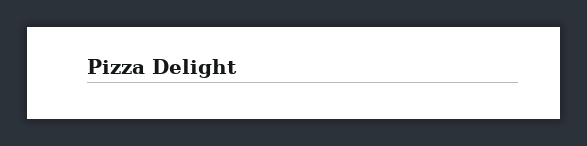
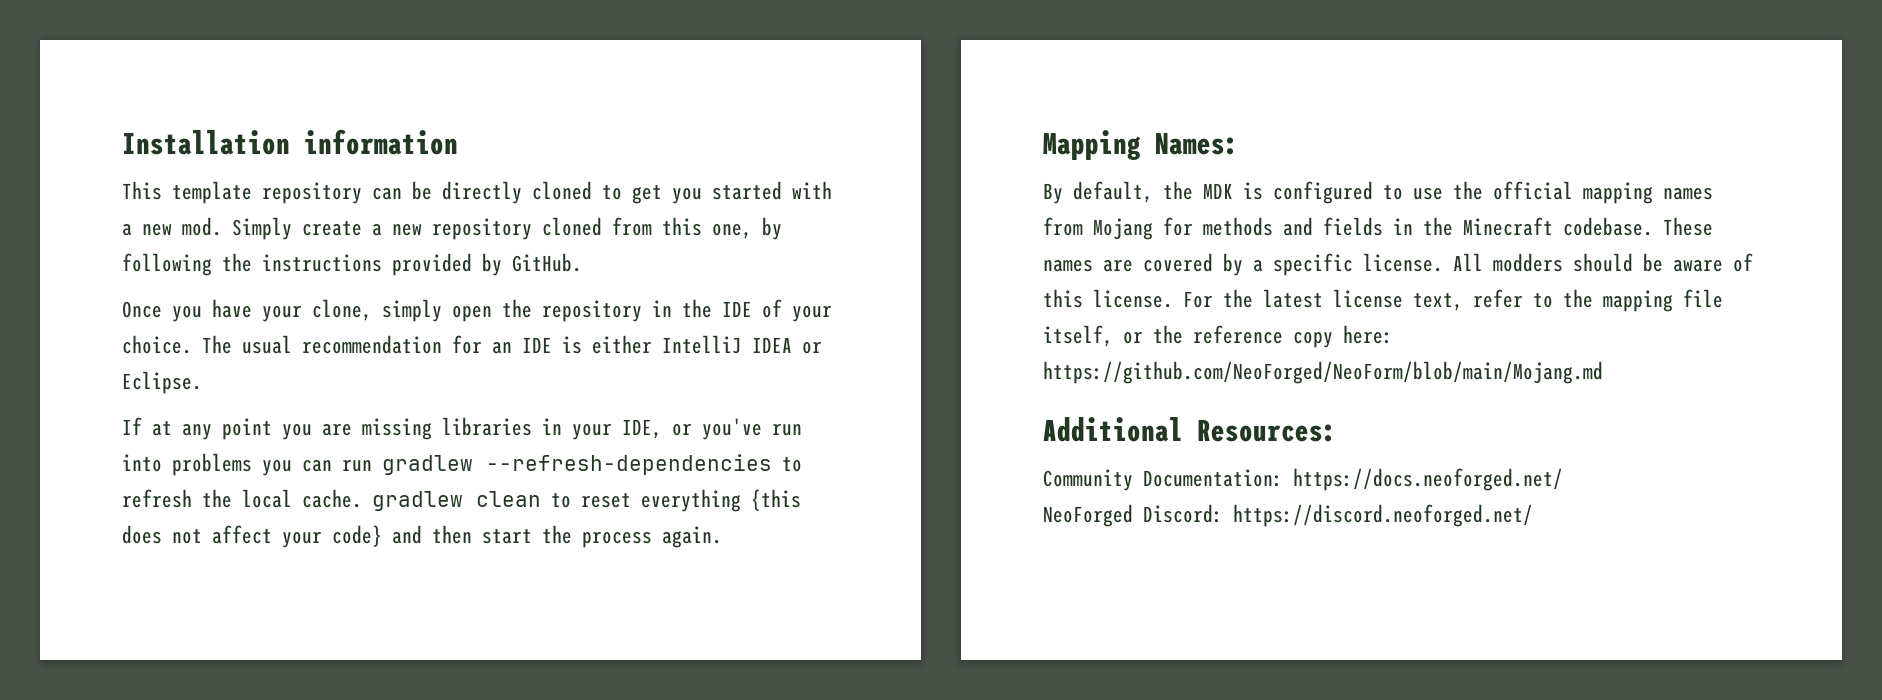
- Pizza Delight
+ Installation information
+ This template repository can be directly cloned to get you started with a new mod. Simply create a new repository cloned from this one, by following the instructions provided by GitHub.
+ Once you have your clone, simply open the repository in the IDE of your choice. The usual recommendation for an IDE is either IntelliJ IDEA or Eclipse.
+ If at any point you are missing libraries in your IDE, or you've run into problems you can run gradlew --refresh-dependencies to refresh the local cache. gradlew clean to reset everything {this does not affect your code} and then start the process again.
+ Mapping Names:
+ By default, the MDK is configured to use the official mapping names from Mojang for methods and fields in the Minecraft codebase. These names are covered by a specific license. All modders should be aware of this license. For the latest license text, refer to the mapping file itself, or the reference copy here: https://github.com/NeoForged/NeoForm/blob/main/Mojang.md
+ Additional Resources:
+ Community Documentation: https://docs.neoforged.net/
+ NeoForged Discord: https://discord.neoforged.net/

